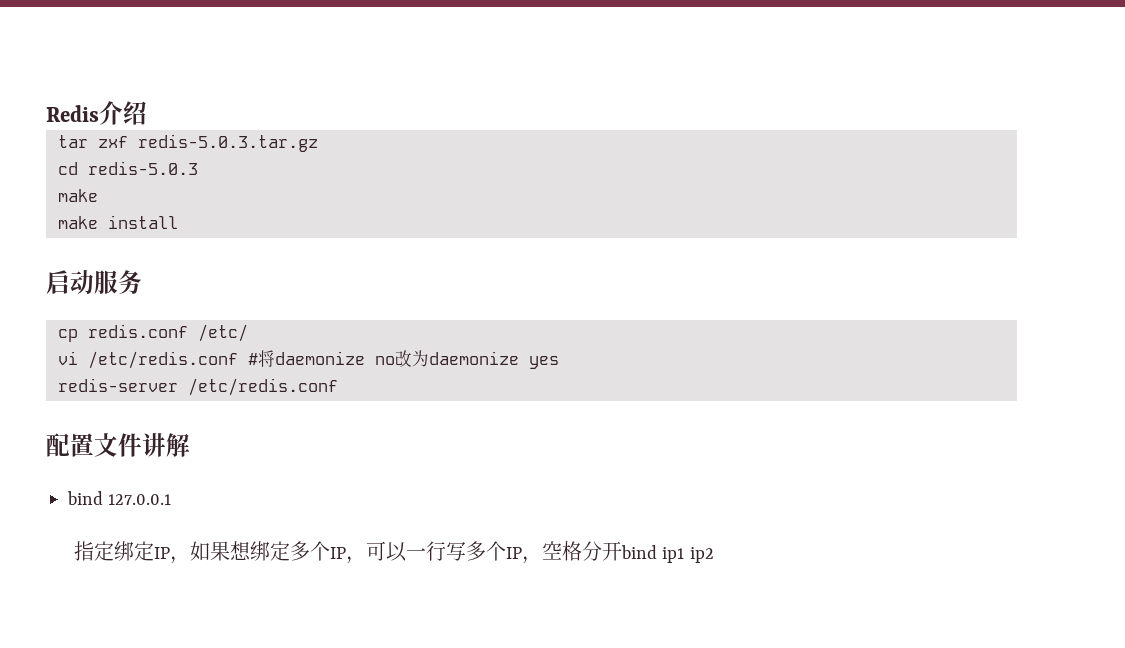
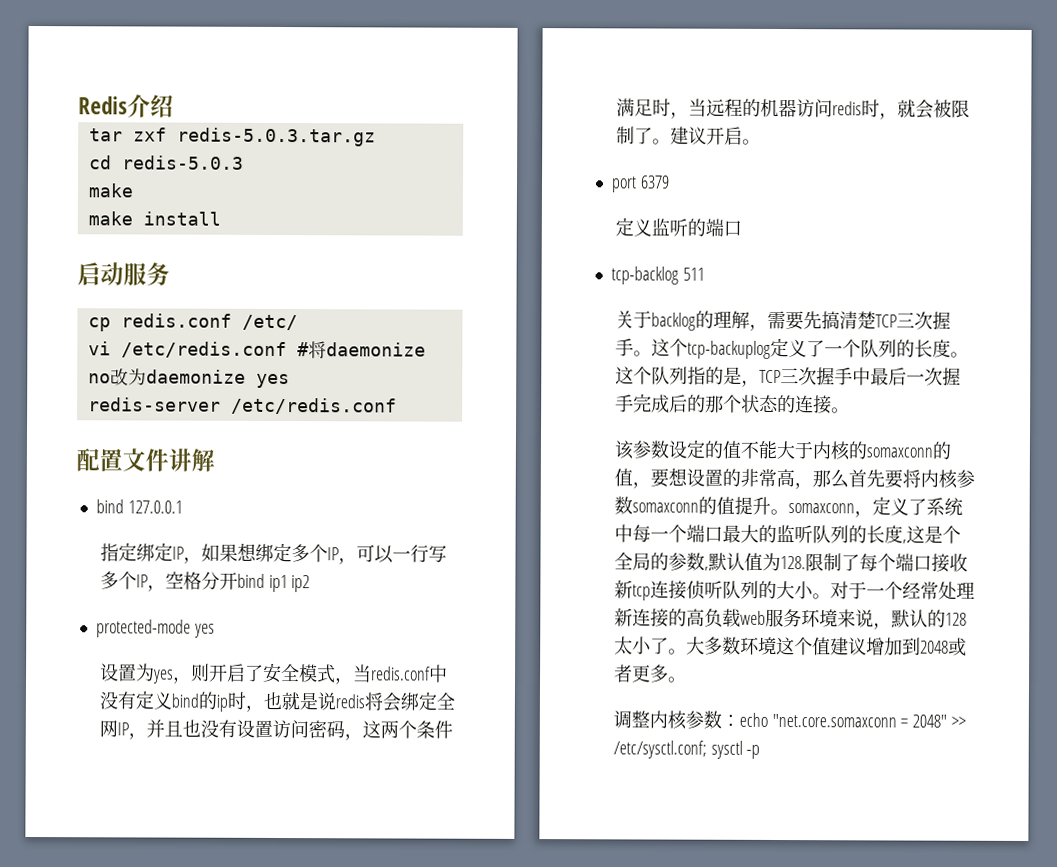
+ protected-mode yes
+ 设置为yes，则开启了安全模式，当redis.conf中没有定义bind的ip时，也就是说redis将会绑定全网IP，并且也没有设置访问密码，这两个条件满足时，当远程的机器访问redis时，就会被限制了。建议开启。
+ port 6379
+ 定义监听的端口
+ tcp-backlog 511
+ 关于backlog的理解，需要先搞清楚TCP三次握手。这个tcp-backuplog定义了一个队列的长度。这个队列指的是，TCP三次握手中最后一次握手完成后的那个状态的连接。
+ 该参数设定的值不能大于内核的somaxconn的值，要想设置的非常高，那么首先要将内核参数somaxconn的值提升。somaxconn，定义了系统中每一个端口最大的监听队列的长度,这是个全局的参数,默认值为128.限制了每个端口接收新tcp连接侦听队列的大小。对于一个经常处理新连接的高负载web服务环境来说，默认的128太小了。大多数环境这个值建议增加到2048或者更多。
+ 调整内核参数：echo "net.core.somaxconn = 2048" >> /etc/sysctl.conf; sysctl -p

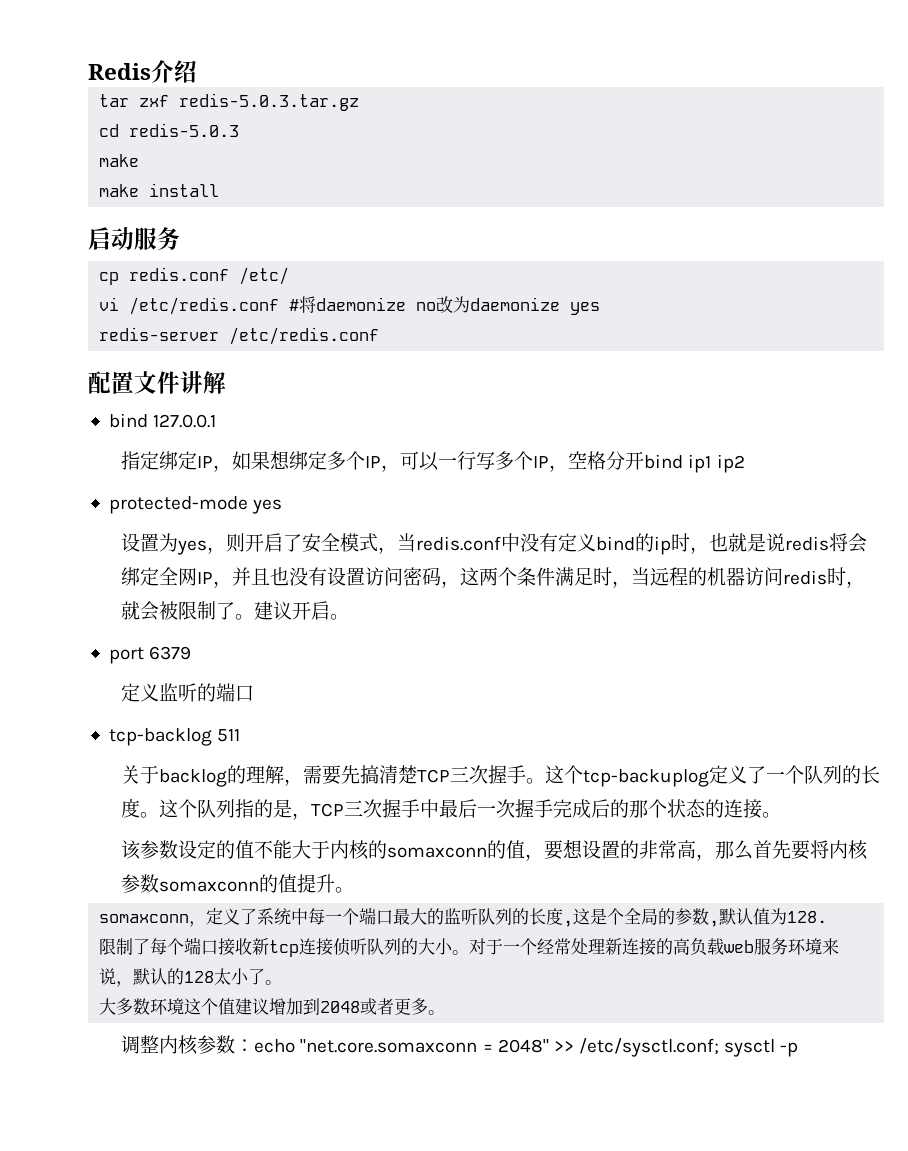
- 该参数设定的值不能大于内核的somaxconn的值，要想设置的非常高，那么首先要将内核参数somaxconn的值提升。somaxconn，定义了系统中每一个端口最大的监听队列的长度,这是个全局的参数,默认值为128.限制了每个端口接收新tcp连接侦听队列的大小。
+ 该参数设定的值不能大于内核的somaxconn的值，要想设置的非常高，那么首先要将内核参数somaxconn的值提升。
+ somaxconn，定义了系统中每一个端口最大的监听队列的长度,这是个全局的参数,默认值为128.
+ 限制了每个端口接收新tcp连接侦听队列的大小。
- 对于一个经常处理新连接的高负载web服务环境来说，默认的128太小了。大多数环境这个值建议增加到2048或者更多。
+ 对于一个经常处理新连接的高负载web服务环境来说，默认的128太小了。
+ 大多数环境这个值建议增加到2048或者更多。

